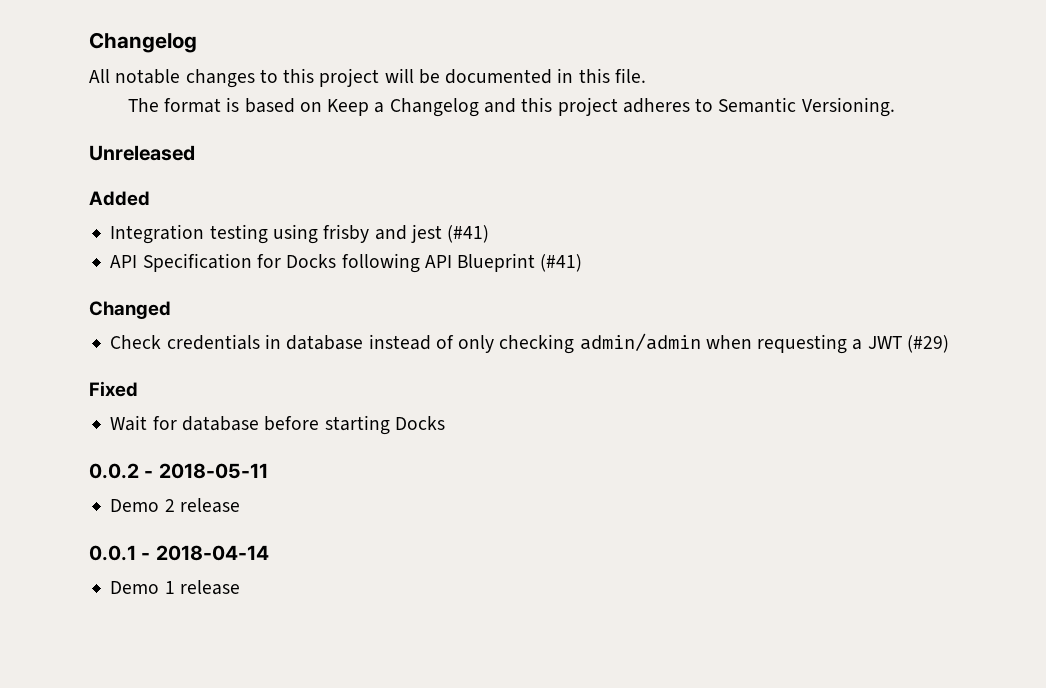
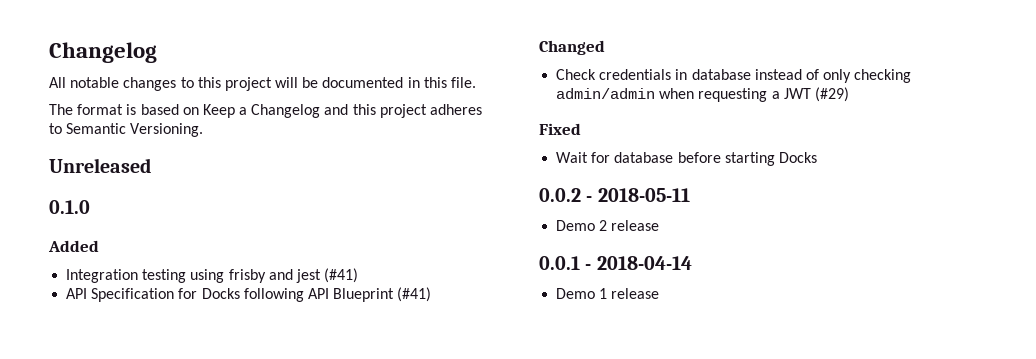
+ 0.1.0

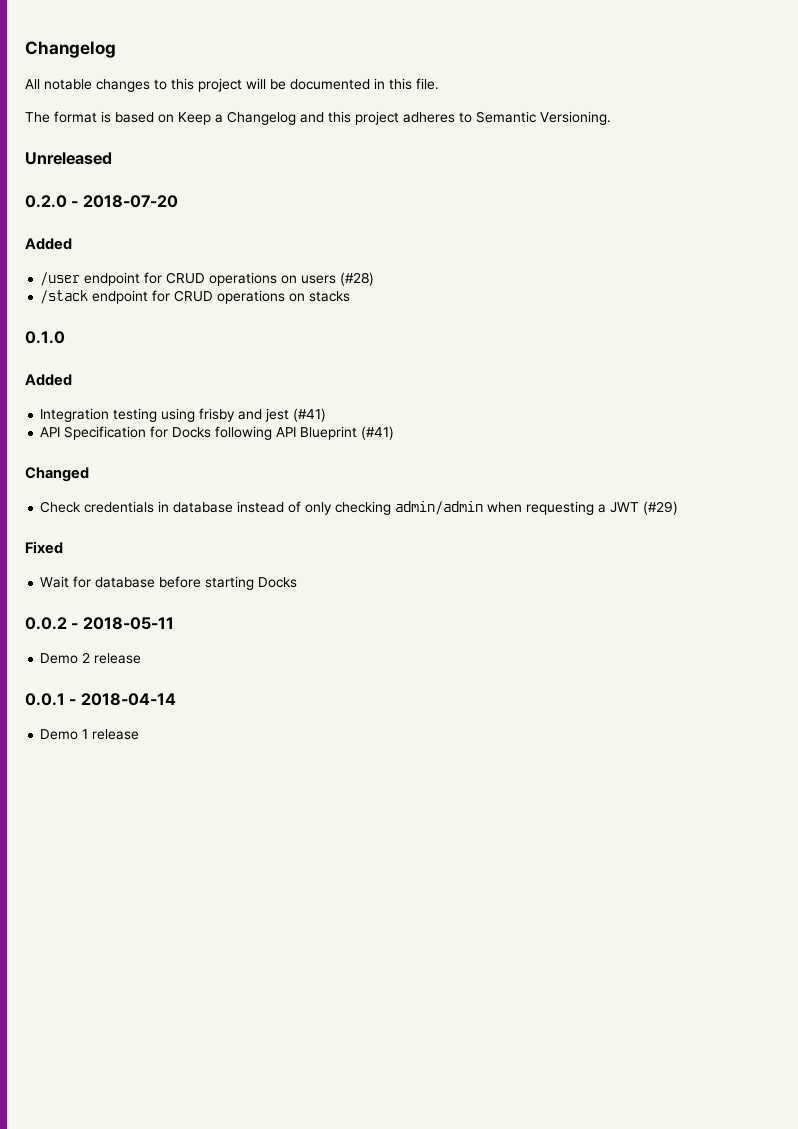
+ 0.2.0 - 2018-07-20
+ Added
+ /user endpoint for CRUD operations on users (#28)
+ /stack endpoint for CRUD operations on stacks

